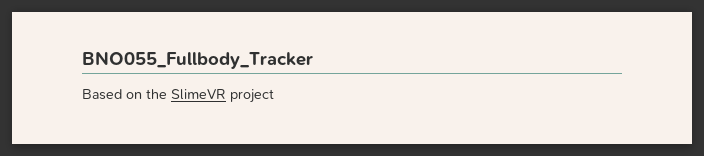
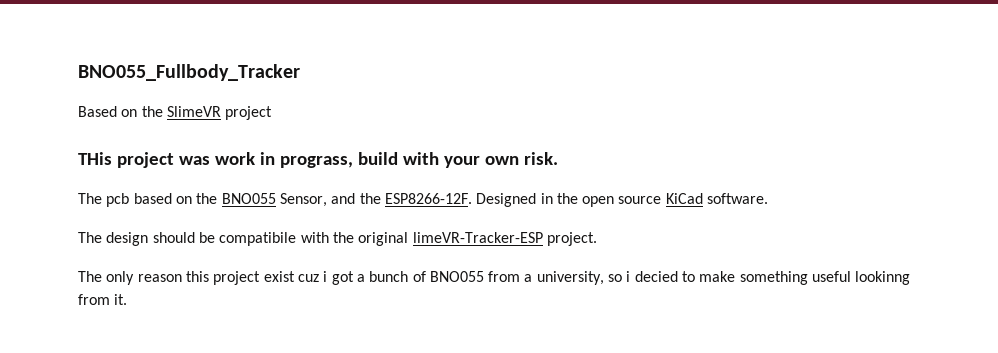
+ THis project was work in prograss, build with your own risk.
+ The pcb based on the BNO055 Sensor, and the ESP8266-12F. Designed in the open source KiCad software.
+ The design should be compatibile with the original limeVR-Tracker-ESP project.
+ The only reason this project exist cuz i got a bunch of BNO055 from a university, so i decied to make something useful lookinng from it.

